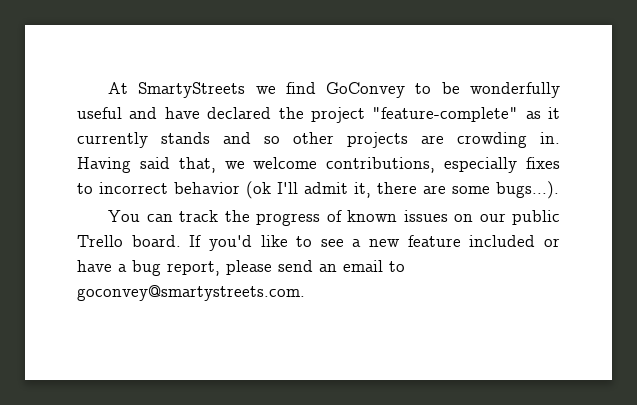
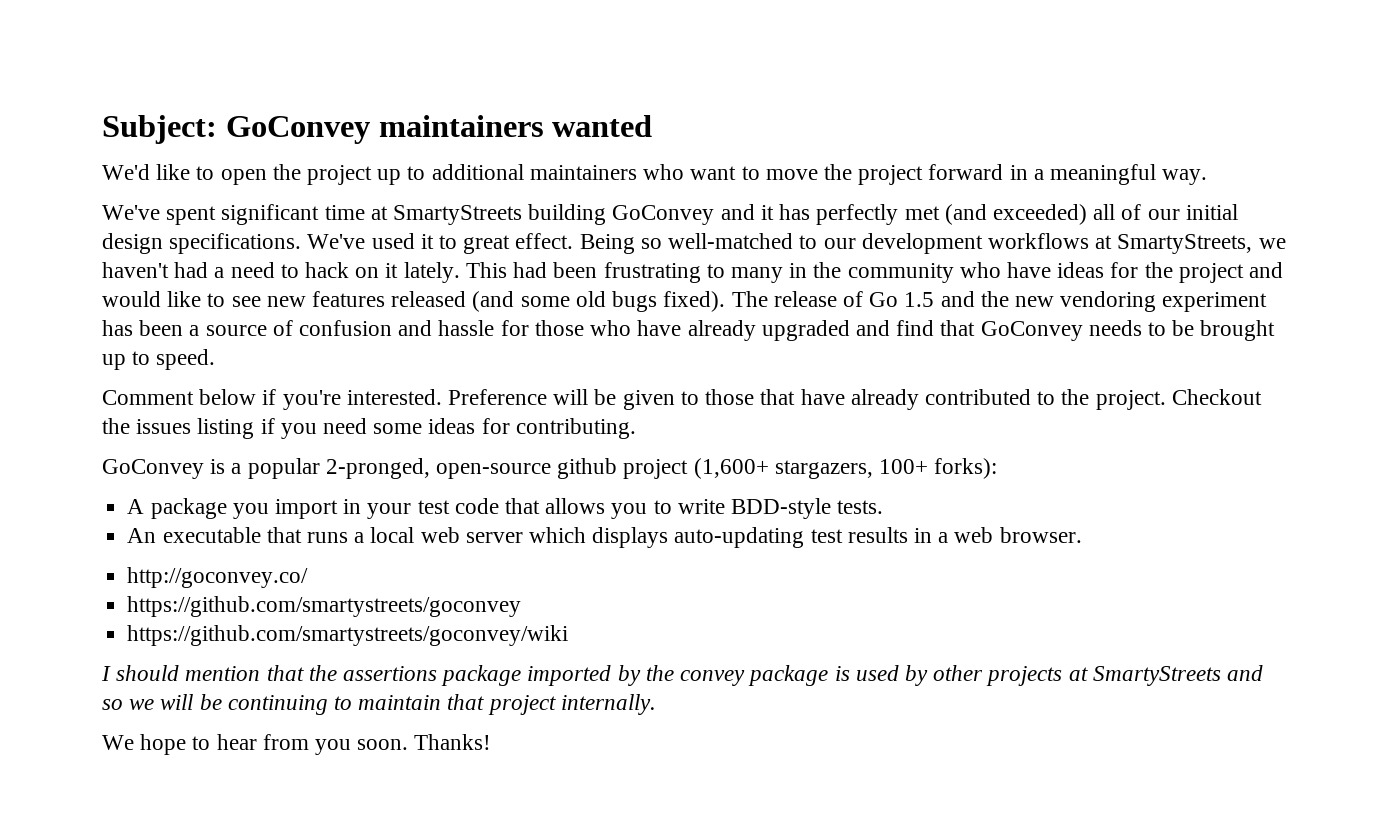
- At SmartyStreets we find GoConvey to be wonderfully useful and have declared the project "feature-complete" as it currently stands and so other projects are crowding in. Having said that, we welcome contributions, especially fixes to incorrect behavior (ok I'll admit it, there are some bugs...).
- You can track the progress of known issues on our public Trello board. If you'd like to see a new feature included or have a bug report, please send an email to goconvey@smartystreets.com.
+ Subject: GoConvey maintainers wanted
+ We'd like to open the project up to additional maintainers who want to move the project forward in a meaningful way.
+ We've spent significant time at SmartyStreets building GoConvey and it has perfectly met (and exceeded) all of our initial design specifications. We've used it to great effect. Being so well-matched to our development workflows at SmartyStreets, we haven't had a need to hack on it lately. This had been frustrating to many in the community who have ideas for the project and would like to see new features released (and some old bugs fixed). The release of Go 1.5 and the new vendoring experiment has been a source of confusion and hassle for those who have already upgraded and find that GoConvey needs to be brought up to speed.
+ Comment below if you're interested. Preference will be given to those that have already contributed to the project. Checkout the issues listing if you need some ideas for contributing.
+ GoConvey is a popular 2-pronged, open-source github project (1,600+ stargazers, 100+ forks):
+ A package you import in your test code that allows you to write BDD-style tests.
+ An executable that runs a local web server which displays auto-updating test results in a web browser.
+ http://goconvey.co/
+ https://github.com/smartystreets/goconvey
+ https://github.com/smartystreets/goconvey/wiki
+ I should mention that the assertions package imported by the convey package is used by other projects at SmartyStreets and so we will be continuing to maintain that project internally.
+ We hope to hear from you soon. Thanks!

